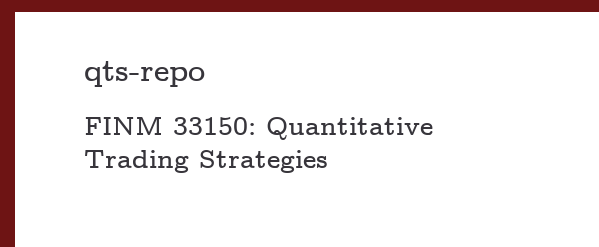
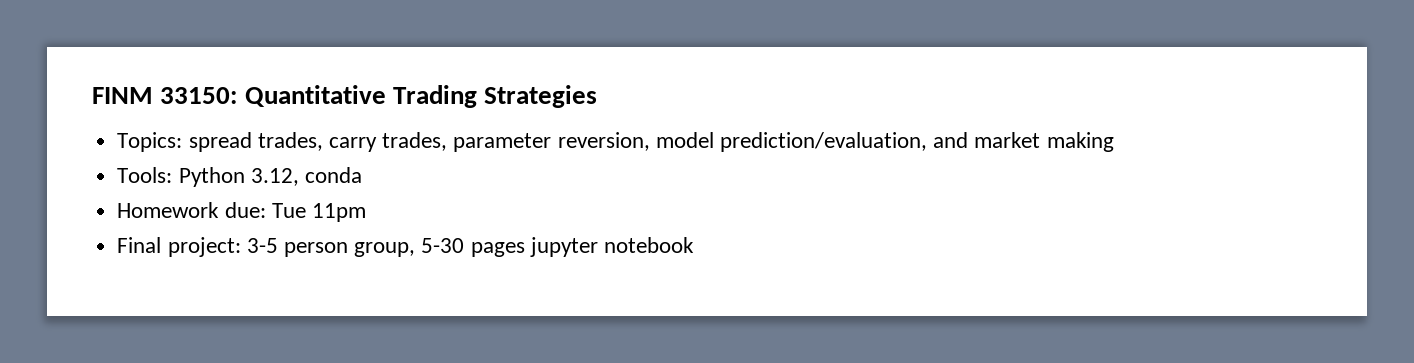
- qts-repo
+ Topics: spread trades, carry trades, parameter reversion, model prediction/evaluation, and market making
+ Tools: Python 3.12, conda
+ Homework due: Tue 11pm
+ Final project: 3-5 person group, 5-30 pages jupyter notebook

